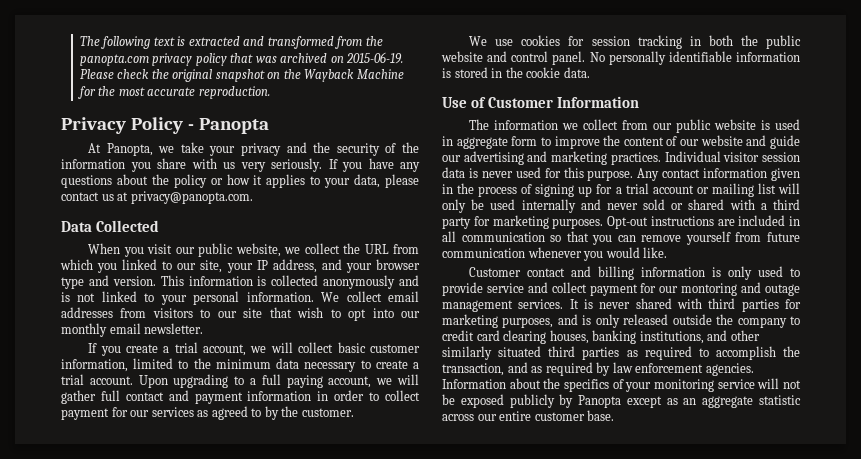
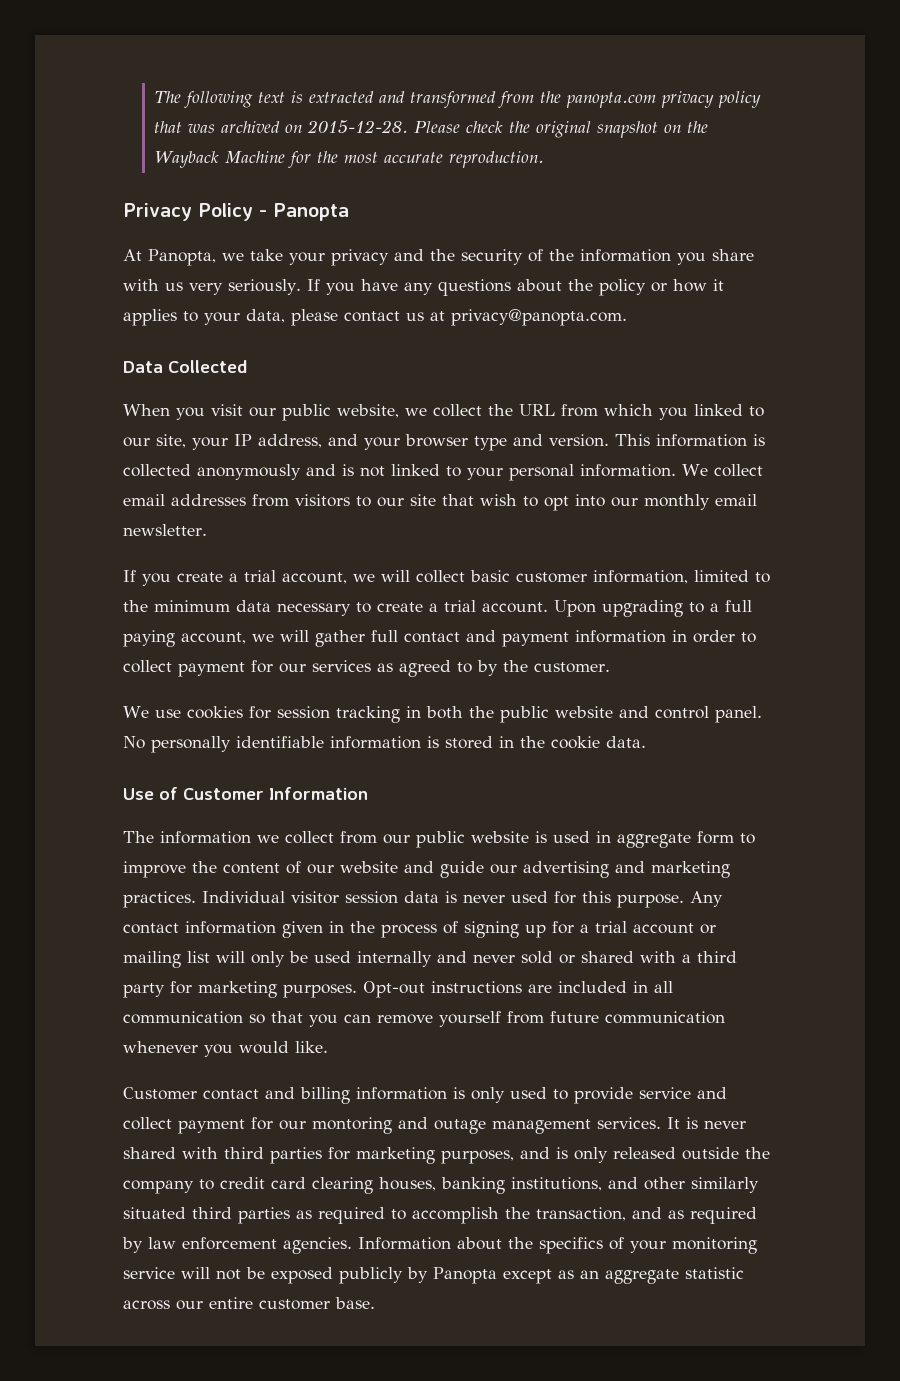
- The following text is extracted and transformed from the panopta.com privacy policy that was archived on 2015-06-19.
+ The following text is extracted and transformed from the panopta.com privacy policy that was archived on 2015-12-28.

